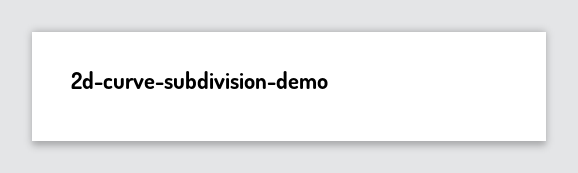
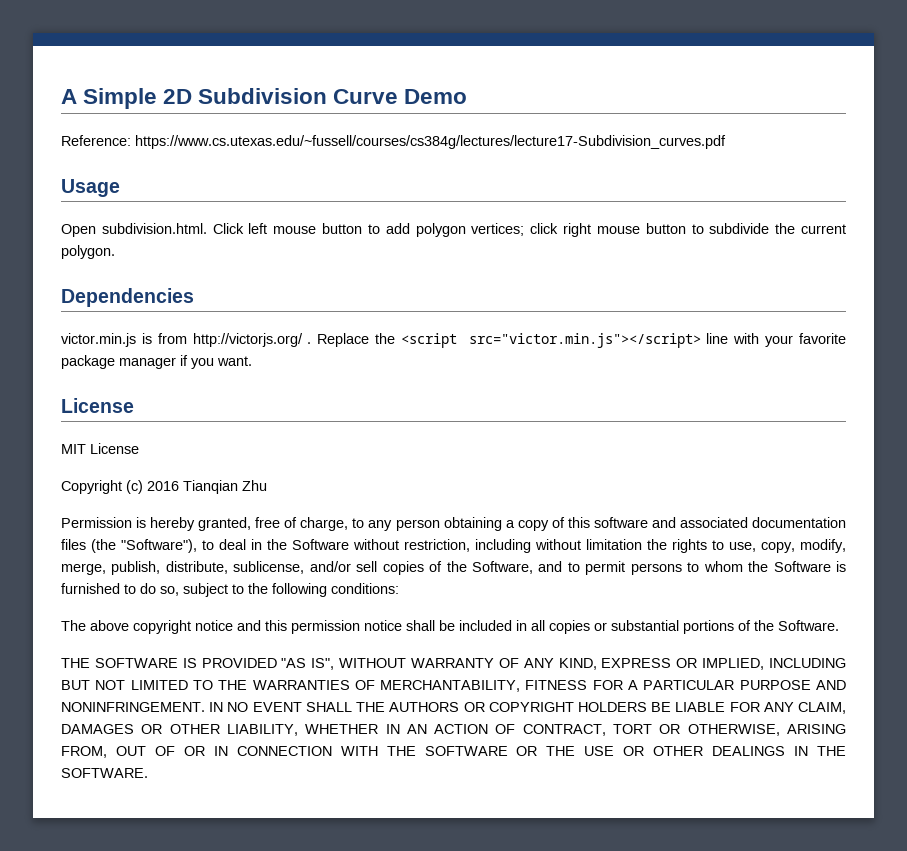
- 2d-curve-subdivision-demo
+ A Simple 2D Subdivision Curve Demo
+ Reference: https://www.cs.utexas.edu/~fussell/courses/cs384g/lectures/lecture17-Subdivision_curves.pdf
+ Usage
+ Open subdivision.html. Click left mouse button to add polygon vertices; click right mouse button to subdivide the current polygon.
+ Dependencies
+ victor.min.js is from http://victorjs.org/ . Replace the <script src="victor.min.js"></script> line with your favorite package manager if you want.
+ License
+ MIT License
+ Copyright (c) 2016 Tianqian Zhu
+ Permission is hereby granted, free of charge, to any person obtaining a copy of this software and associated documentation files (the "Software"), to deal in the Software without restriction, including without limitation the rights to use, copy, modify, merge, publish, distribute, sublicense, and/or sell copies of the Software, and to permit persons to whom the Software is furnished to do so, subject to the following conditions:
+ The above copyright notice and this permission notice shall be included in all copies or substantial portions of the Software.
+ THE SOFTWARE IS PROVIDED "AS IS", WITHOUT WARRANTY OF ANY KIND, EXPRESS OR IMPLIED, INCLUDING BUT NOT LIMITED TO THE WARRANTIES OF MERCHANTABILITY, FITNESS FOR A PARTICULAR PURPOSE AND NONINFRINGEMENT. IN NO EVENT SHALL THE AUTHORS OR COPYRIGHT HOLDERS BE LIABLE FOR ANY CLAIM, DAMAGES OR OTHER LIABILITY, WHETHER IN AN ACTION OF CONTRACT, TORT OR OTHERWISE, ARISING FROM, OUT OF OR IN CONNECTION WITH THE SOFTWARE OR THE USE OR OTHER DEALINGS IN THE SOFTWARE.

